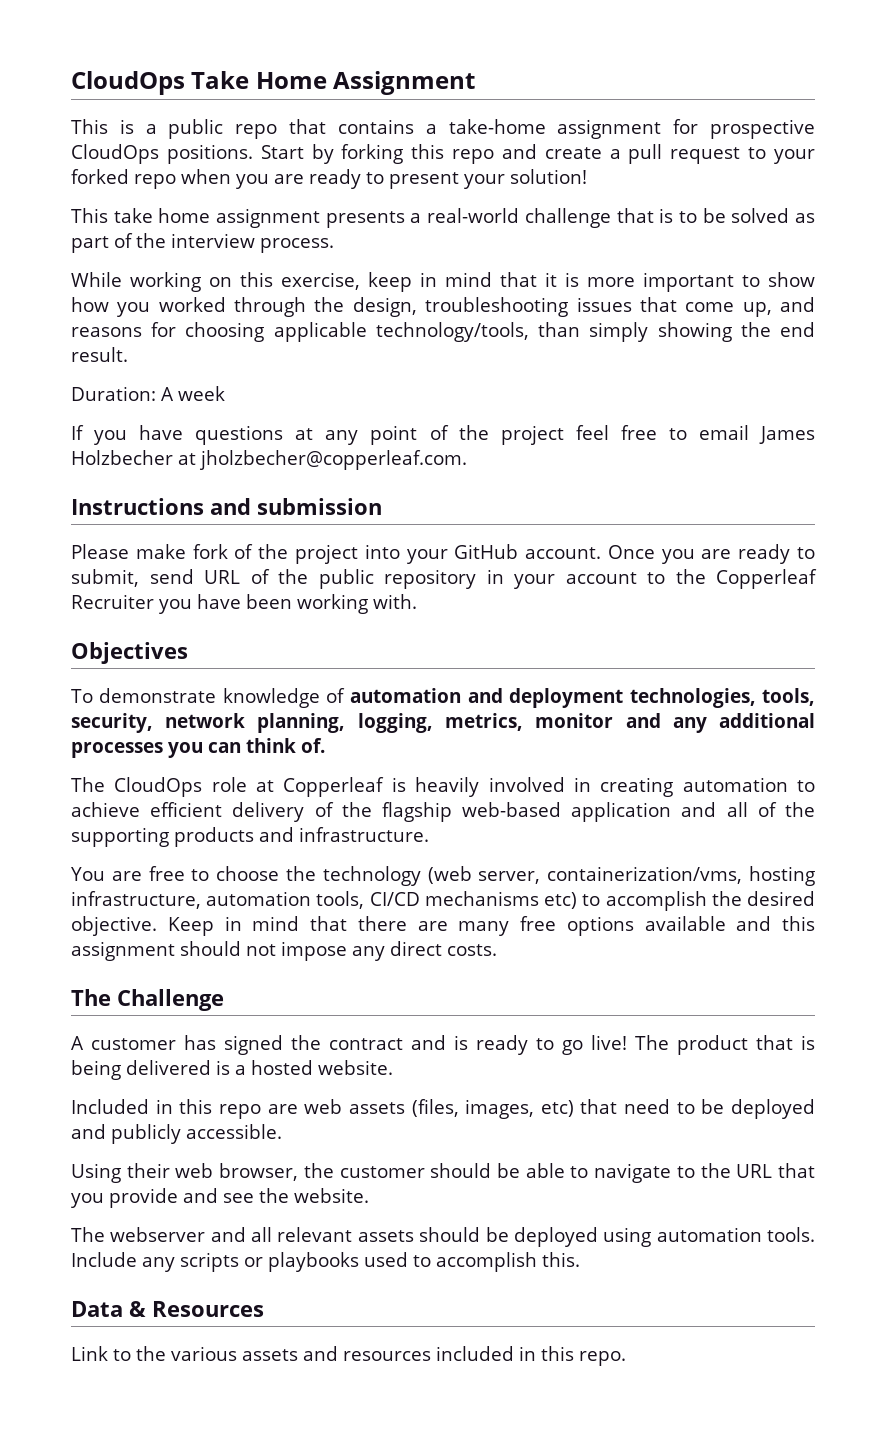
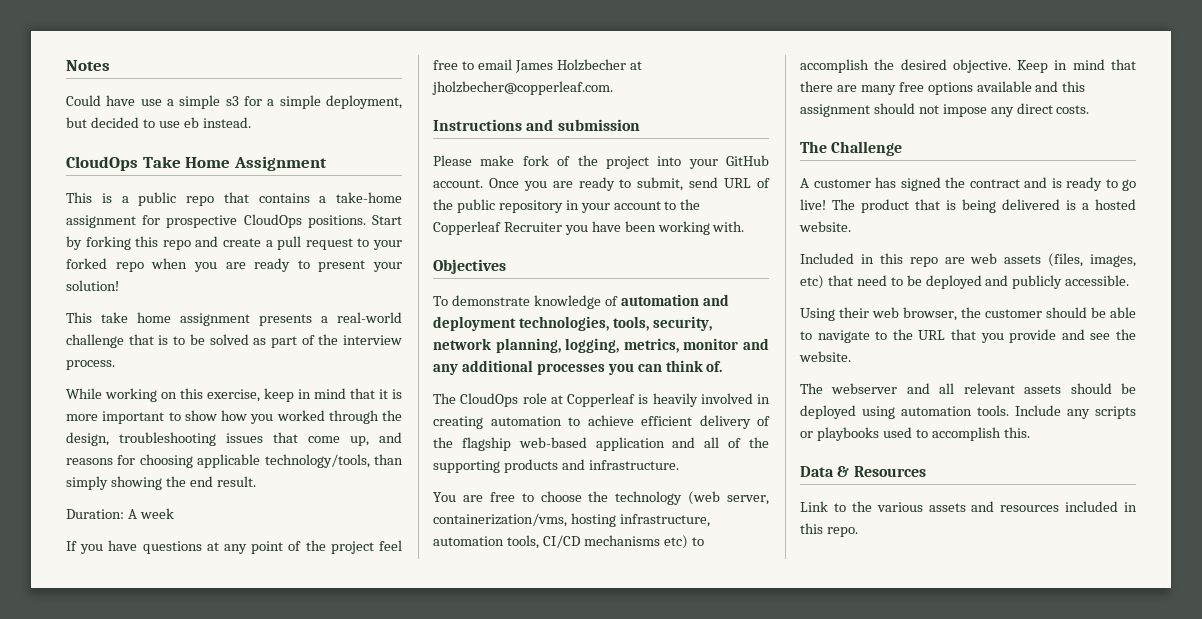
+ Notes
+ Could have use a simple s3 for a simple deployment, but decided to use eb instead.

